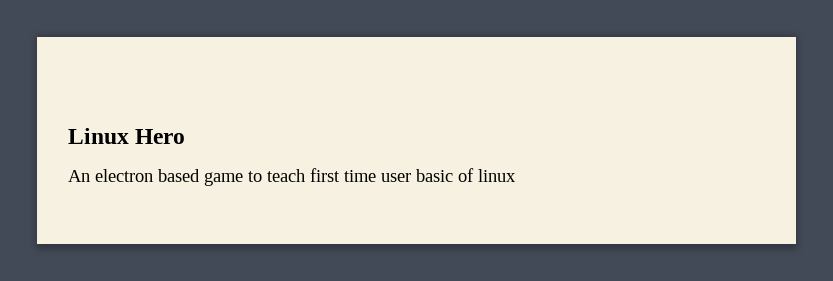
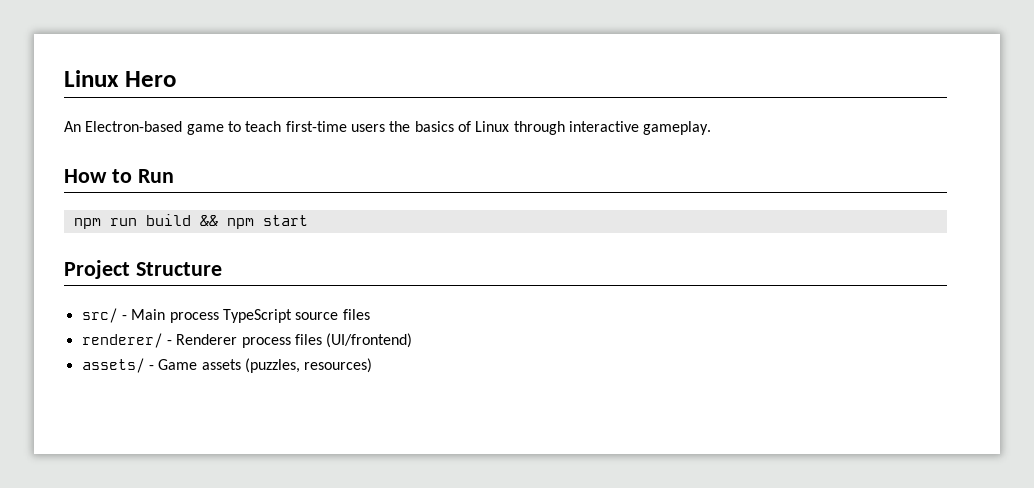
- An electron based game to teach first time user basic of linux
+ An Electron-based game to teach first-time users the basics of Linux through interactive gameplay.
+ How to Run
+ npm run build && npm start
+ Project Structure
+ src/ - Main process TypeScript source files
+ renderer/ - Renderer process files (UI/frontend)
+ assets/ - Game assets (puzzles, resources)

